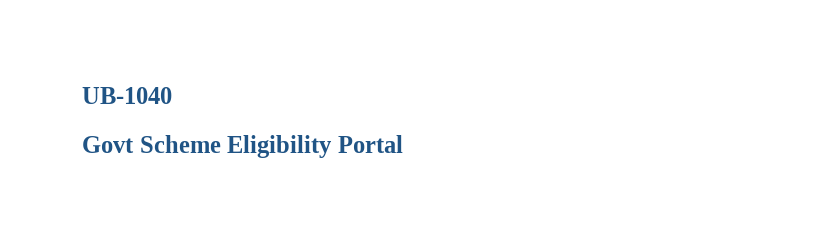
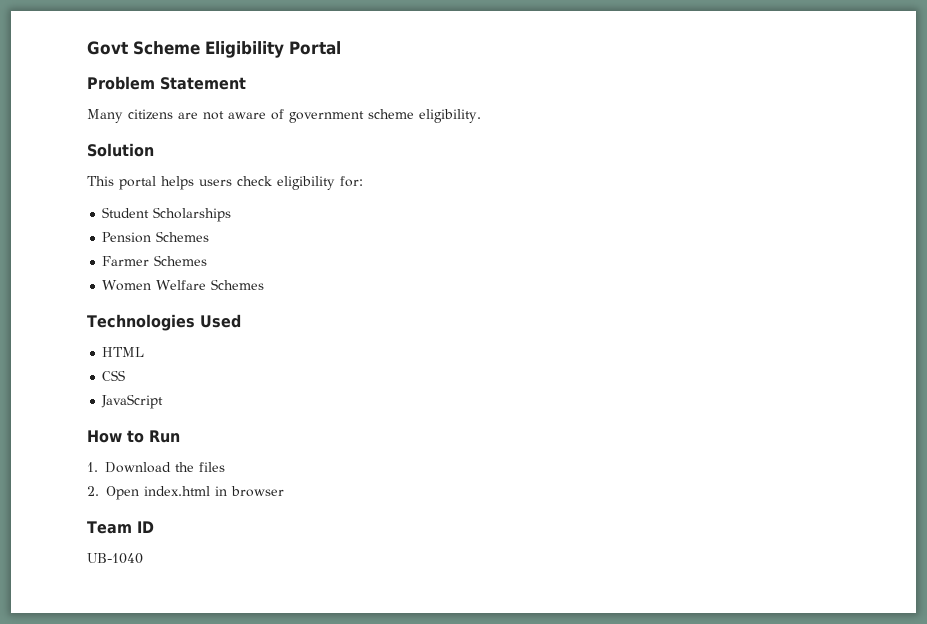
- UB-1040
+ Problem Statement
+ Many citizens are not aware of government scheme eligibility.
+ Solution
+ This portal helps users check eligibility for:
+ Student Scholarships
+ Pension Schemes
+ Farmer Schemes
+ Women Welfare Schemes
+ Technologies Used
+ HTML
+ CSS
+ JavaScript
+ How to Run
+ 1. Download the files
+ 2. Open index.html in browser
+ Team ID
+ UB-1040

